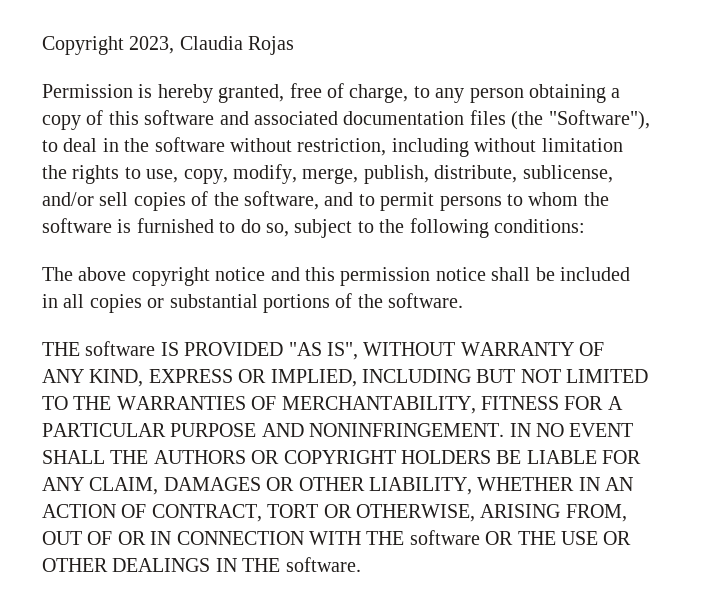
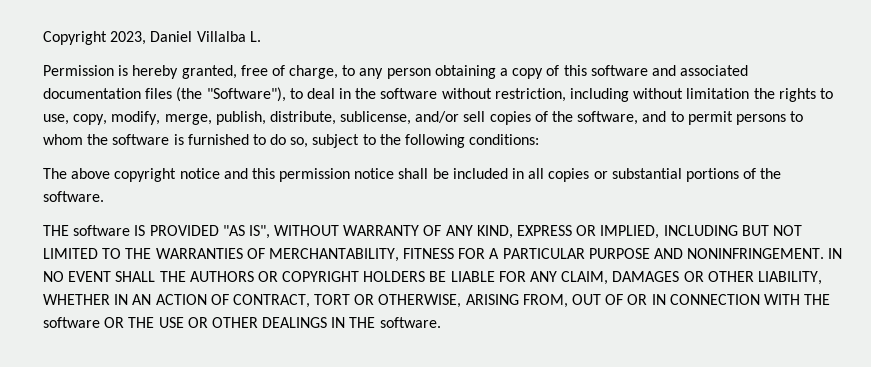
- Copyright 2023, Claudia Rojas
+ Copyright 2023, Daniel Villalba L.

